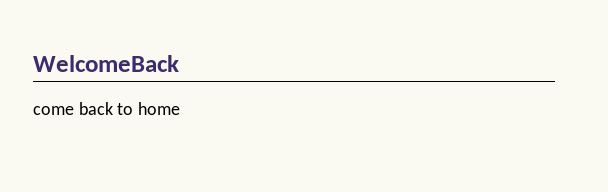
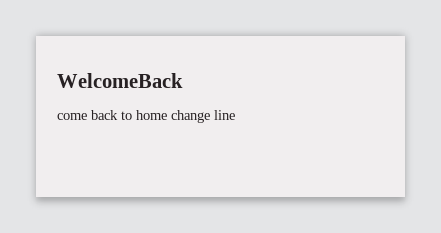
- come back to home
+ come back to home change line

